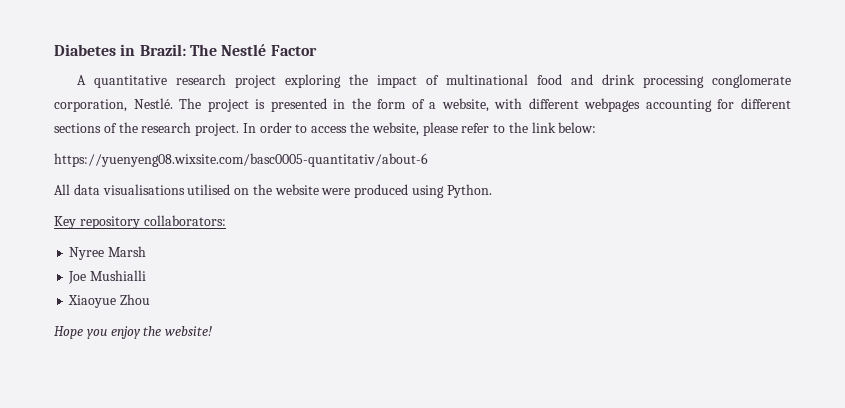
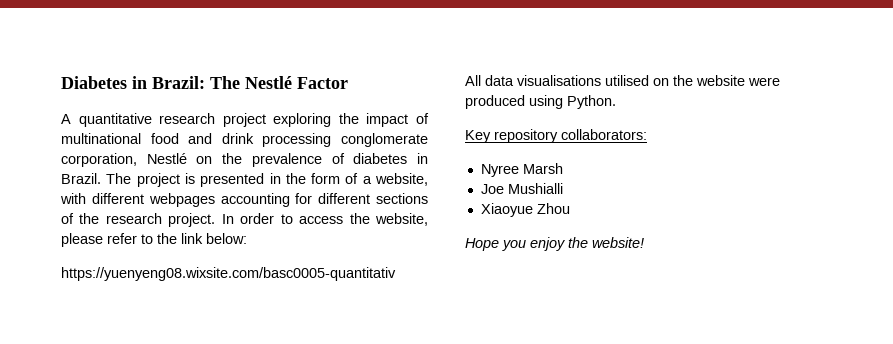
- A quantitative research project exploring the impact of multinational food and drink processing conglomerate corporation, Nestlé.
+ A quantitative research project exploring the impact of multinational food and drink processing conglomerate corporation, Nestlé on the prevalence of diabetes in Brazil.
- https://yuenyeng08.wixsite.com/basc0005-quantitativ/about-6
+ https://yuenyeng08.wixsite.com/basc0005-quantitativ

